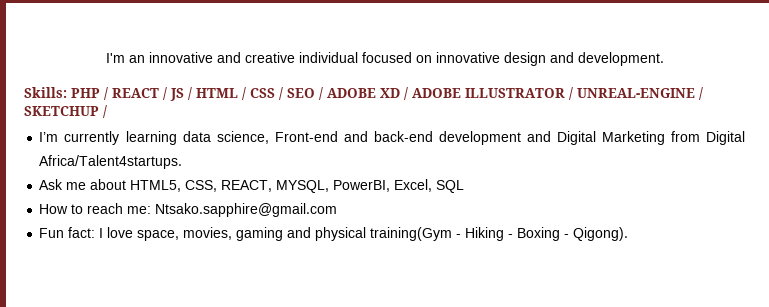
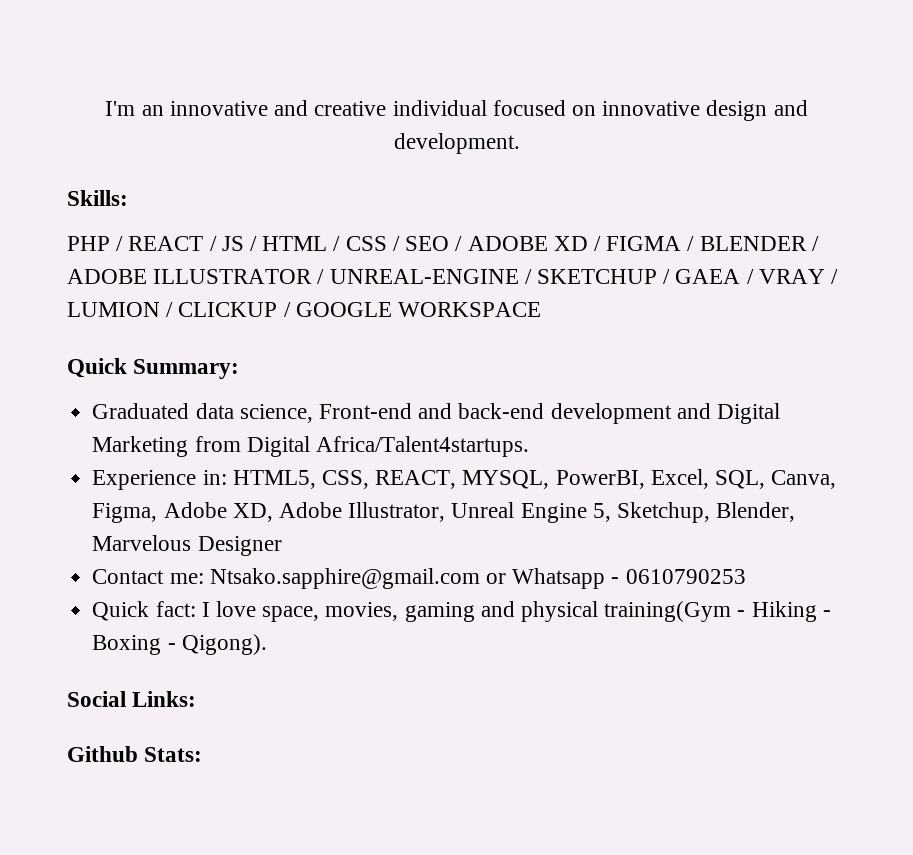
- Skills: PHP / REACT / JS / HTML / CSS / SEO / ADOBE XD / ADOBE ILLUSTRATOR / UNREAL-ENGINE / SKETCHUP /
- I’m currently learning data science, Front-end and back-end development and Digital Marketing from Digital Africa/Talent4startups.
+ Skills:
+ PHP / REACT / JS / HTML / CSS / SEO / ADOBE XD / FIGMA / BLENDER / ADOBE ILLUSTRATOR / UNREAL-ENGINE / SKETCHUP / GAEA / VRAY / LUMION / CLICKUP / GOOGLE WORKSPACE
+ Quick Summary:
+ Graduated data science, Front-end and back-end development and Digital Marketing from Digital Africa/Talent4startups.
- Ask me about HTML5, CSS, REACT, MYSQL, PowerBI, Excel, SQL
- How to reach me: Ntsako.sapphire@gmail.com
- Fun fact: I love space, movies, gaming and physical training(Gym - Hiking - Boxing - Qigong).
+ Experience in: HTML5, CSS, REACT, MYSQL, PowerBI, Excel, SQL, Canva, Figma, Adobe XD, Adobe Illustrator, Unreal Engine 5, Sketchup, Blender, Marvelous Designer
+ Contact me: Ntsako.sapphire@gmail.com or Whatsapp - 0610790253
+ Quick fact: I love space, movies, gaming and physical training(Gym - Hiking - Boxing - Qigong).
+ Social Links:
+ Github Stats:

